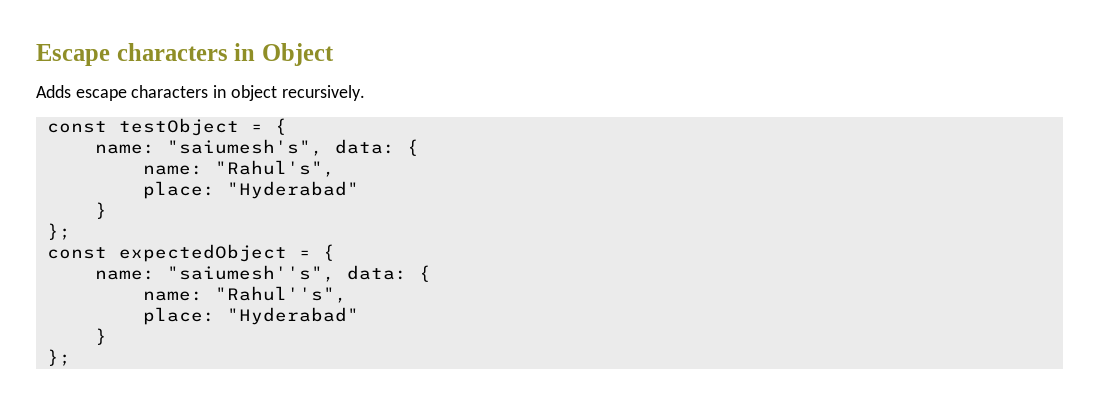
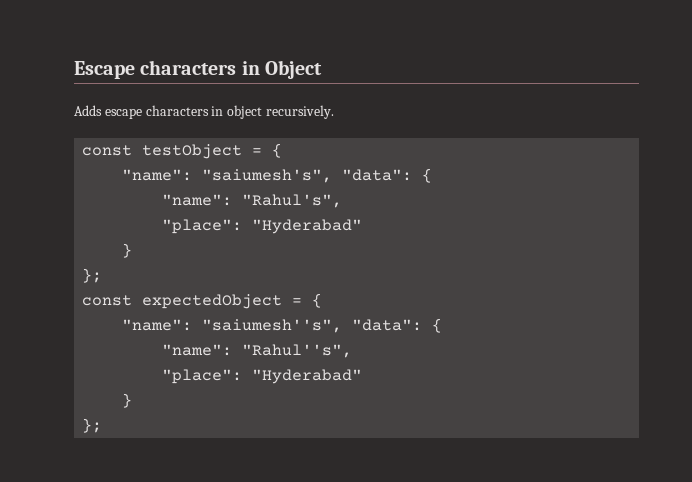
- name: "saiumesh's", data: {
- name: "Rahul's",
- place: "Hyderabad"
+ "name": "saiumesh's", "data": {
+ "name": "Rahul's",
+ "place": "Hyderabad"
- name: "saiumesh''s", data: {
- name: "Rahul''s",
- place: "Hyderabad"
+ "name": "saiumesh''s", "data": {
+ "name": "Rahul''s",
+ "place": "Hyderabad"

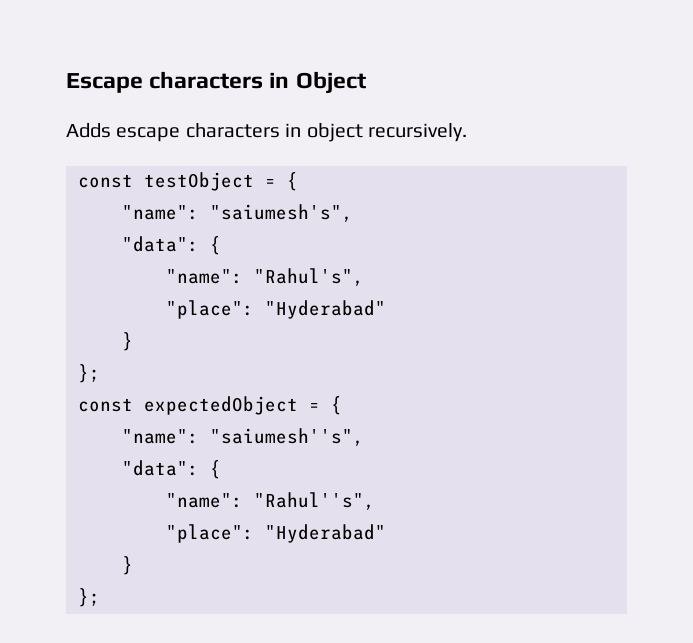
- "name": "saiumesh's", "data": {
+ "name": "saiumesh's",
+ "data": {
- "name": "saiumesh''s", "data": {
+ "name": "saiumesh''s",
+ "data": {

